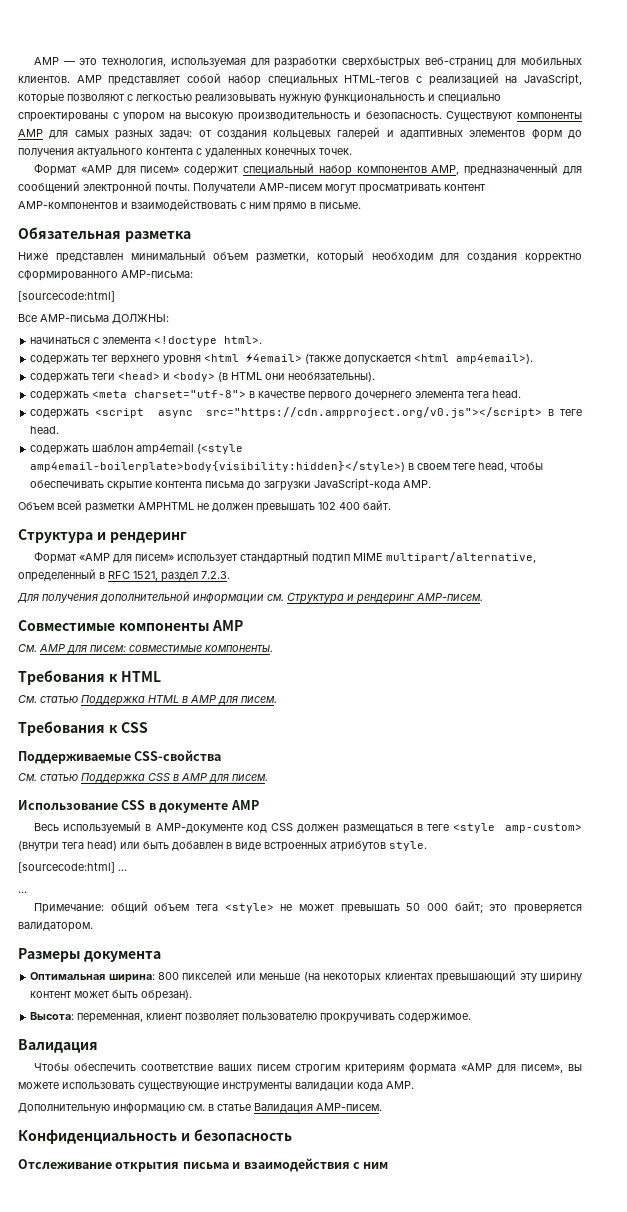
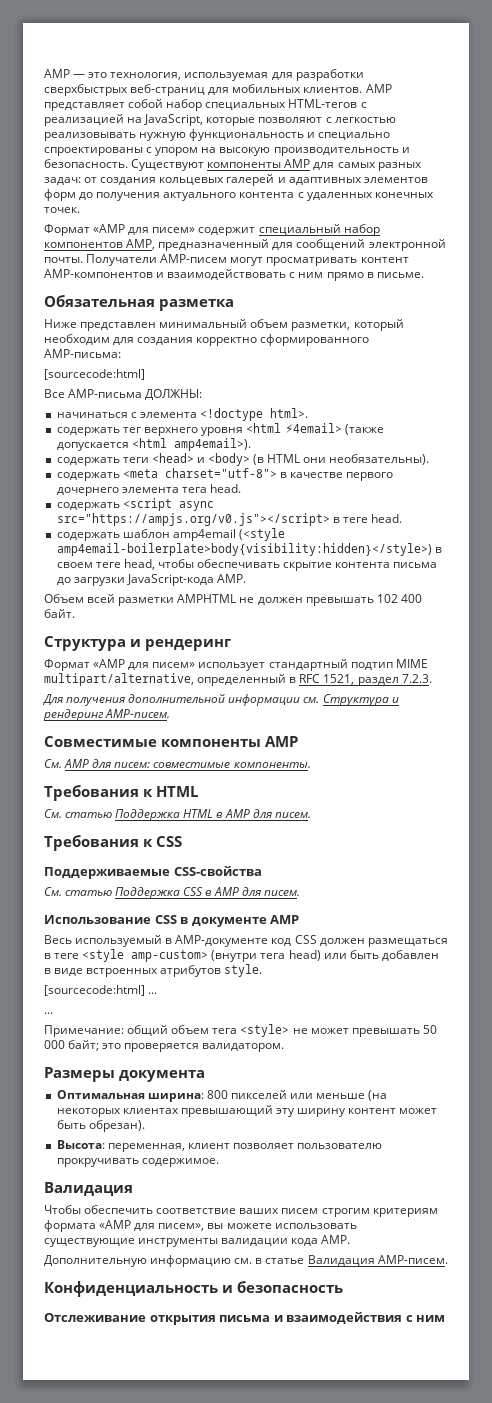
- содержать <script async src="https://cdn.ampproject.org/v0.js"></script> в теге head.
+ содержать <script async src="https://ampjs.org/v0.js"></script> в теге head.

